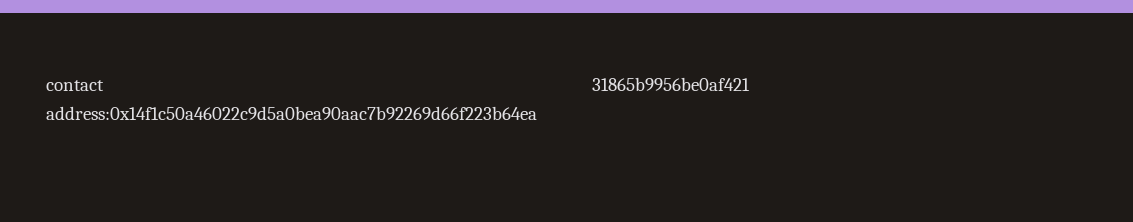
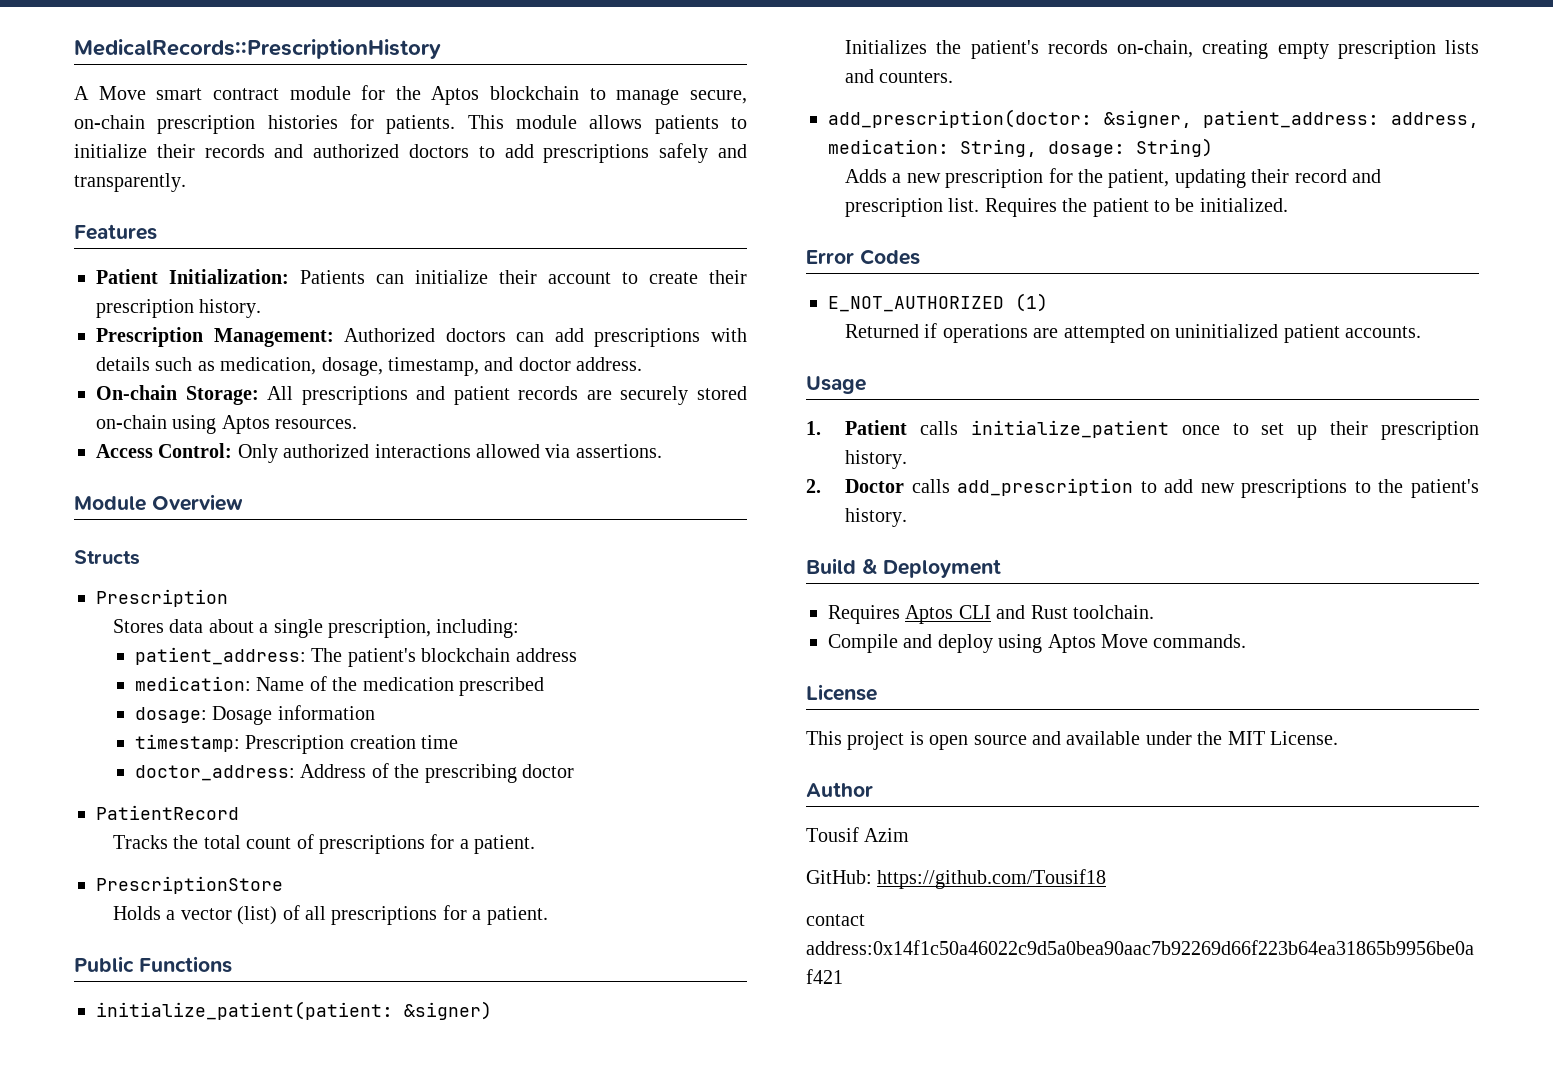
+ MedicalRecords::PrescriptionHistory
+ A Move smart contract module for the Aptos blockchain to manage secure, on-chain prescription histories for patients. This module allows patients to initialize their records and authorized doctors to add prescriptions safely and transparently.
+ Features
+ Patient Initialization: Patients can initialize their account to create their prescription history.
+ Prescription Management: Authorized doctors can add prescriptions with details such as medication, dosage, timestamp, and doctor address.
+ On-chain Storage: All prescriptions and patient records are securely stored on-chain using Aptos resources.
+ Access Control: Only authorized interactions allowed via assertions.
+ Module Overview
+ Structs
+ Prescription
+ Stores data about a single prescription, including:
+ patient_address: The patient's blockchain address
+ medication: Name of the medication prescribed
+ dosage: Dosage information
+ timestamp: Prescription creation time
+ doctor_address: Address of the prescribing doctor
+ PatientRecord
+ Tracks the total count of prescriptions for a patient.
+ PrescriptionStore
+ Holds a vector (list) of all prescriptions for a patient.
+ Public Functions
+ initialize_patient(patient: &signer)
+ Initializes the patient's records on-chain, creating empty prescription lists and counters.
+ add_prescription(doctor: &signer, patient_address: address, medication: String, dosage: String)
+ Adds a new prescription for the patient, updating their record and prescription list. Requires the patient to be initialized.
+ Error Codes
+ E_NOT_AUTHORIZED (1)
+ Returned if operations are attempted on uninitialized patient accounts.
+ Usage
+ 1. Patient calls initialize_patient once to set up their prescription history.
+ 2. Doctor calls add_prescription to add new prescriptions to the patient's history.
+ Build & Deployment
+ Requires Aptos CLI and Rust toolchain.
+ Compile and deploy using Aptos Move commands.
+ License
+ This project is open source and available under the MIT License.
+ Author
+ Tousif Azim
+ GitHub: https://github.com/Tousif18

